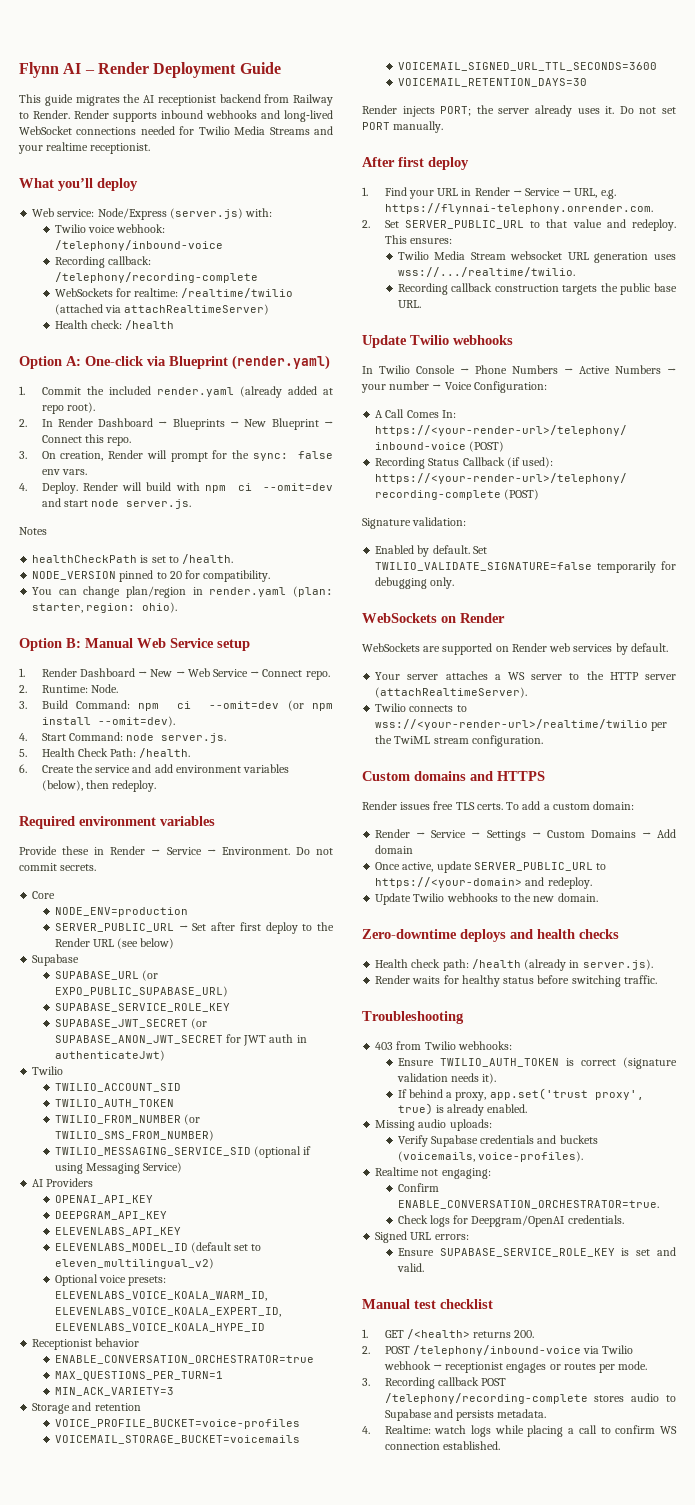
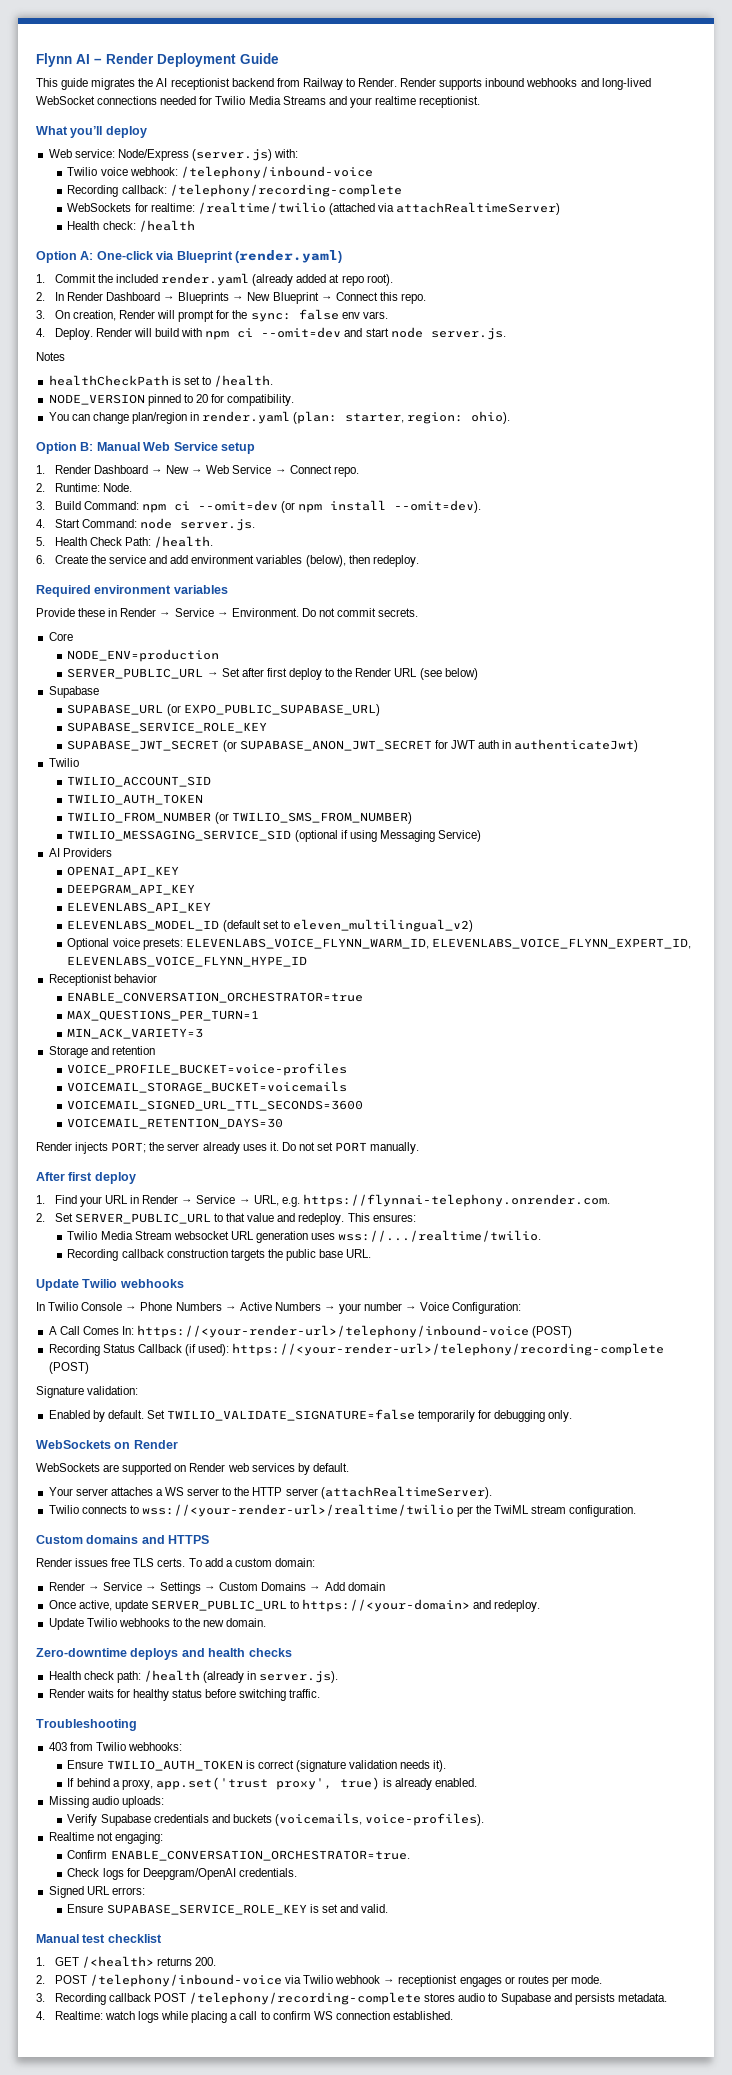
- Optional voice presets: ELEVENLABS_VOICE_KOALA_WARM_ID, ELEVENLABS_VOICE_KOALA_EXPERT_ID, ELEVENLABS_VOICE_KOALA_HYPE_ID
+ Optional voice presets: ELEVENLABS_VOICE_FLYNN_WARM_ID, ELEVENLABS_VOICE_FLYNN_EXPERT_ID, ELEVENLABS_VOICE_FLYNN_HYPE_ID

